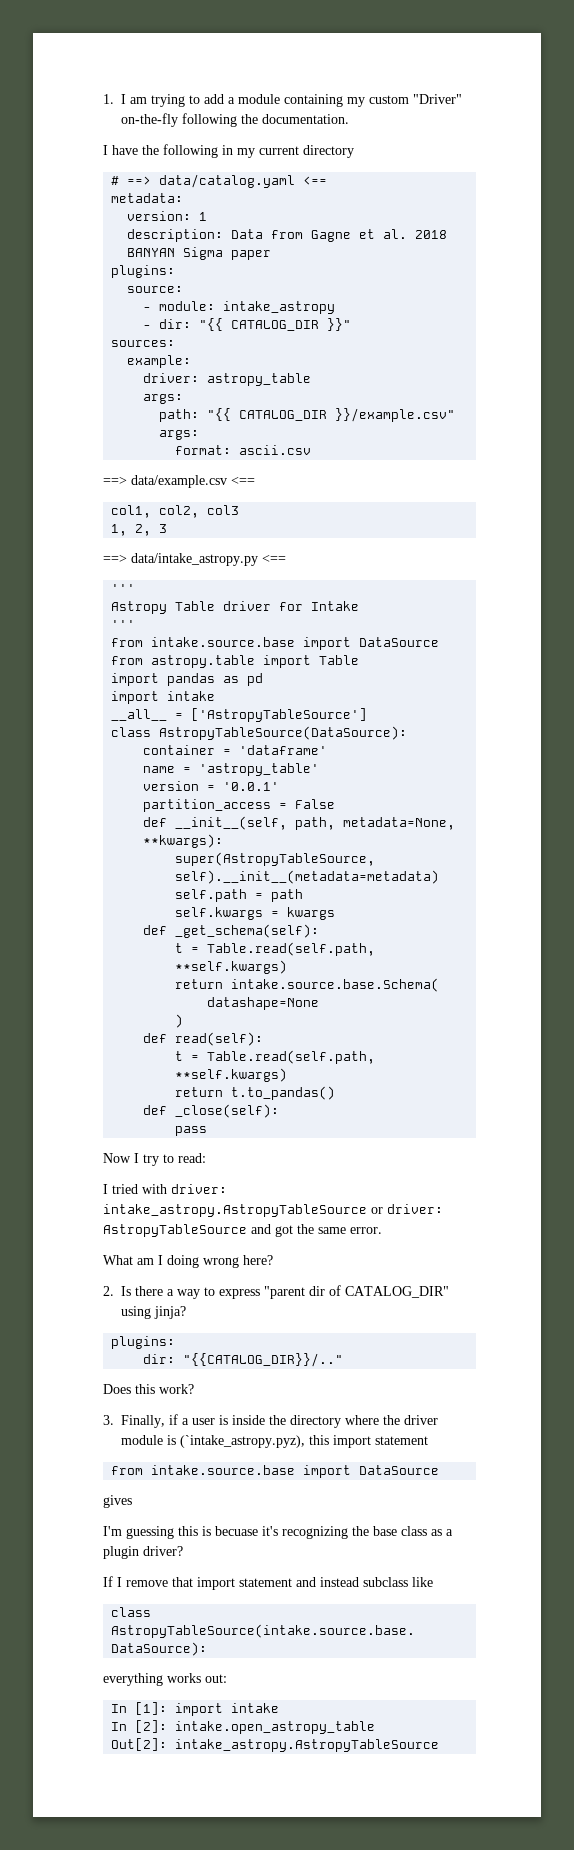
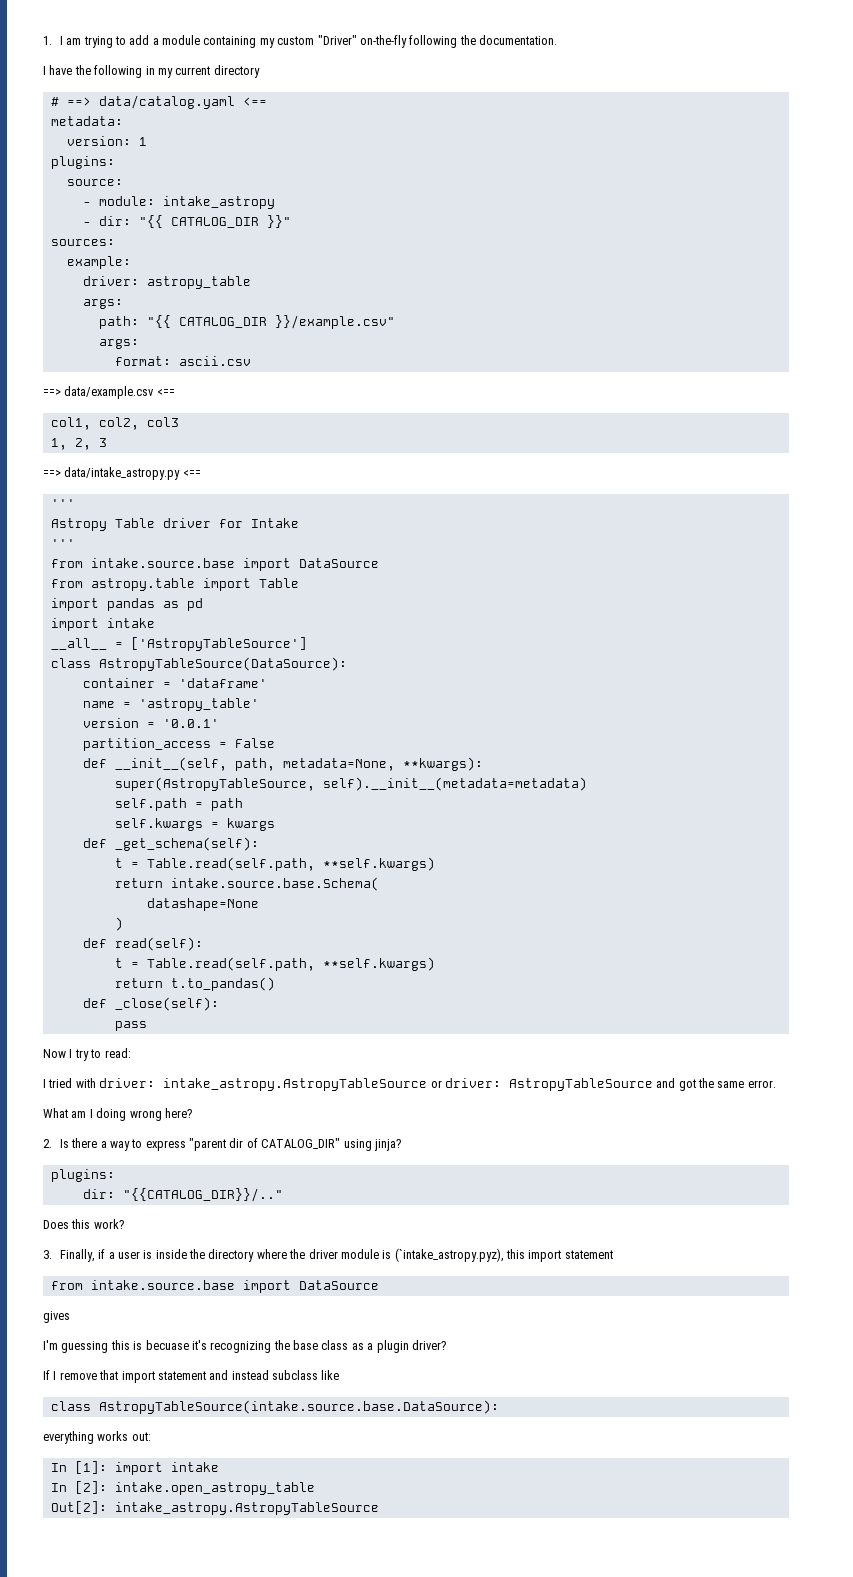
- description: Data from Gagne et al. 2018 BANYAN Sigma paper

